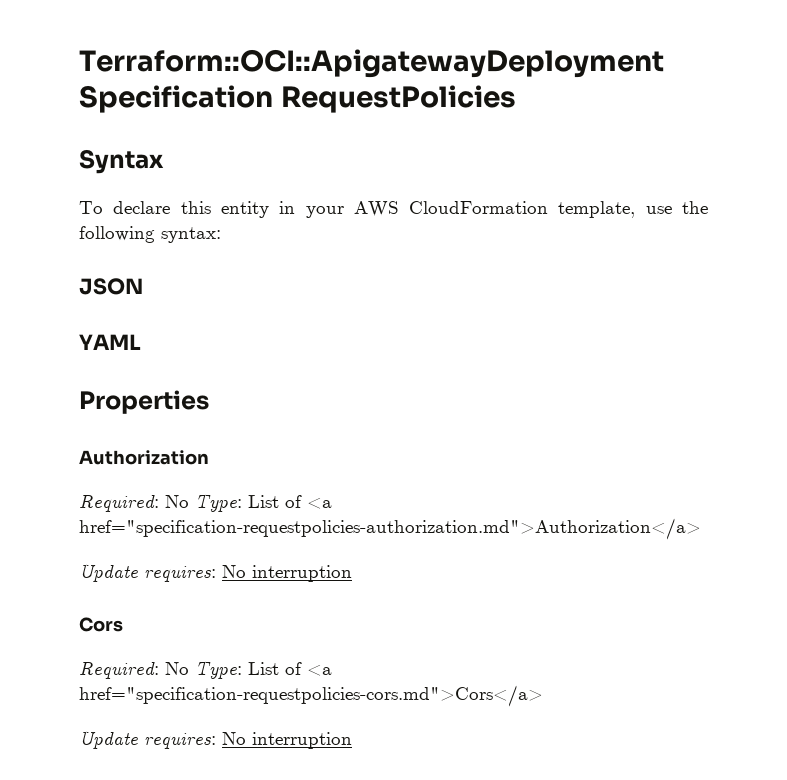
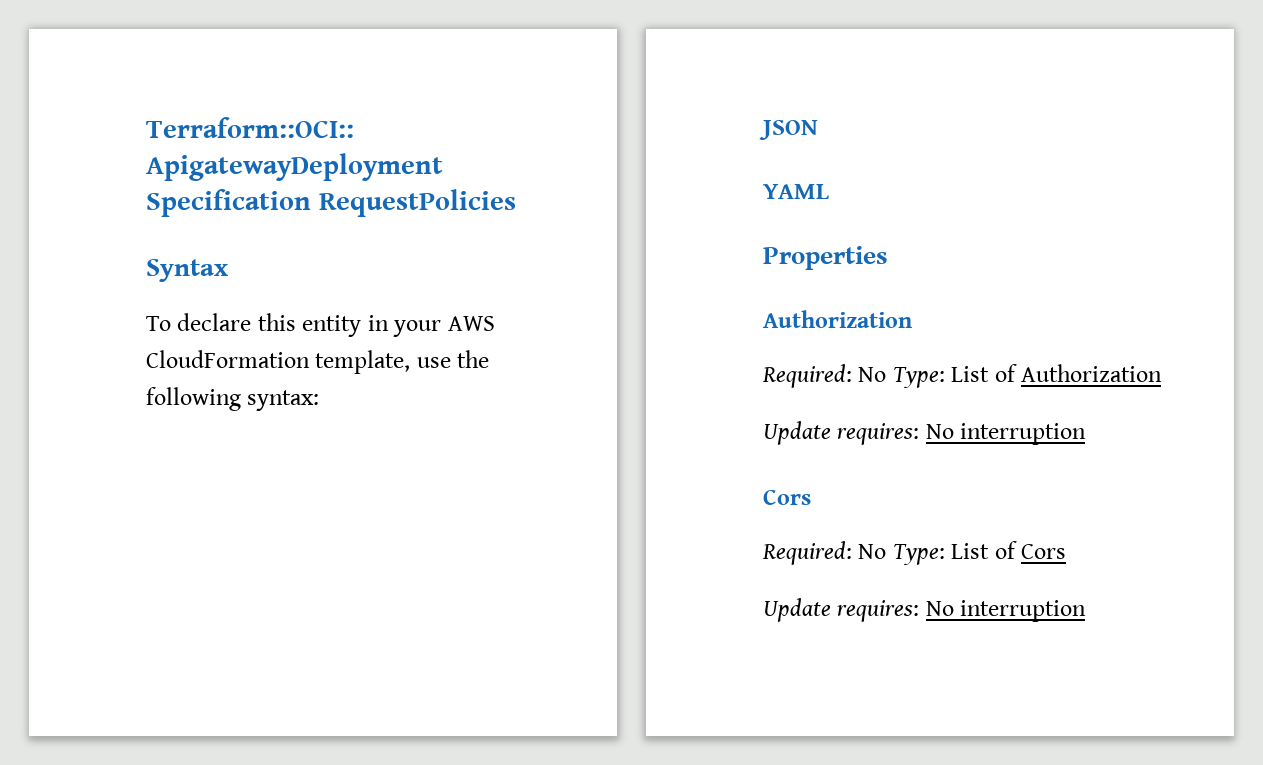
- Required: No Type: List of <a href="specification-requestpolicies-authorization.md">Authorization</a>
+ Required: No Type: List of Authorization
- Required: No Type: List of <a href="specification-requestpolicies-cors.md">Cors</a>
+ Required: No Type: List of Cors

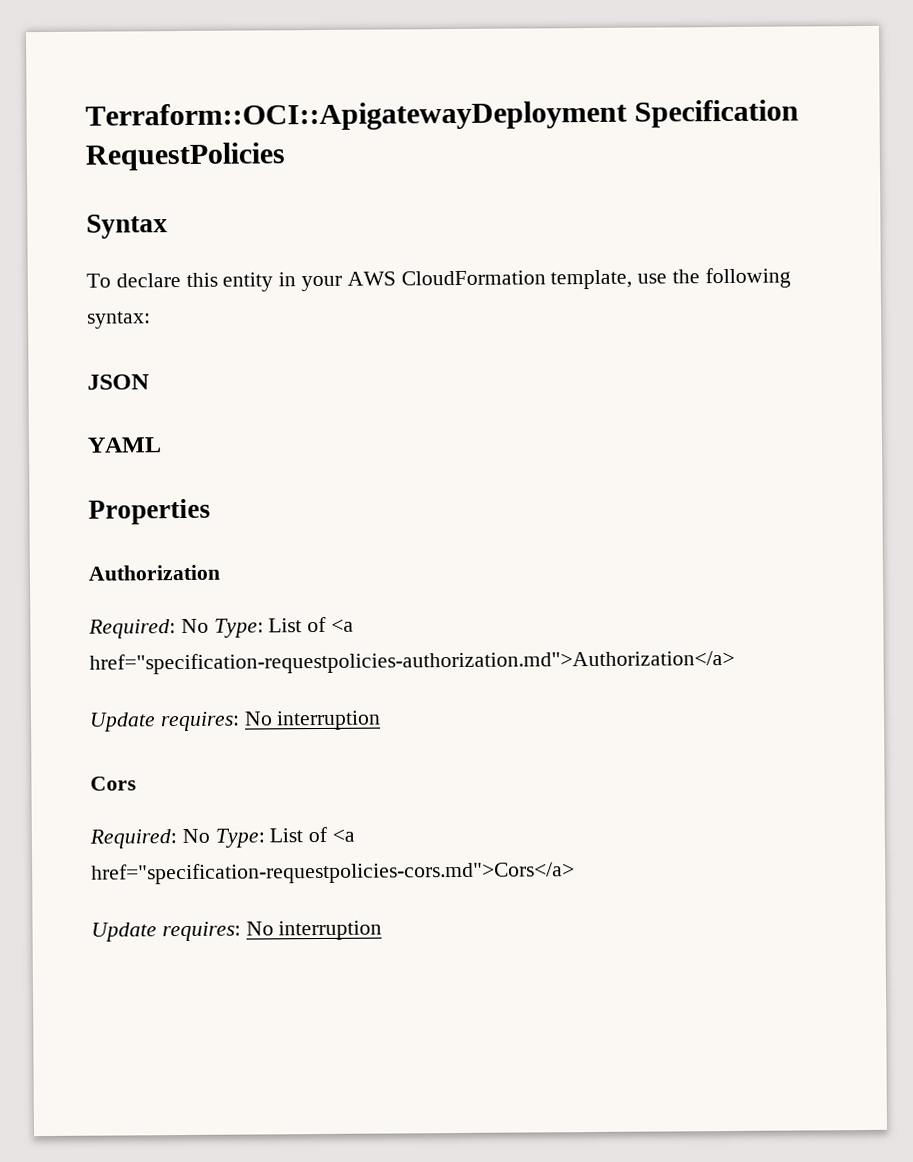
- Required: No Type: List of Authorization
+ Required: No Type: List of <a href="specification-requestpolicies-authorization.md">Authorization</a>
- Required: No Type: List of Cors
+ Required: No Type: List of <a href="specification-requestpolicies-cors.md">Cors</a>

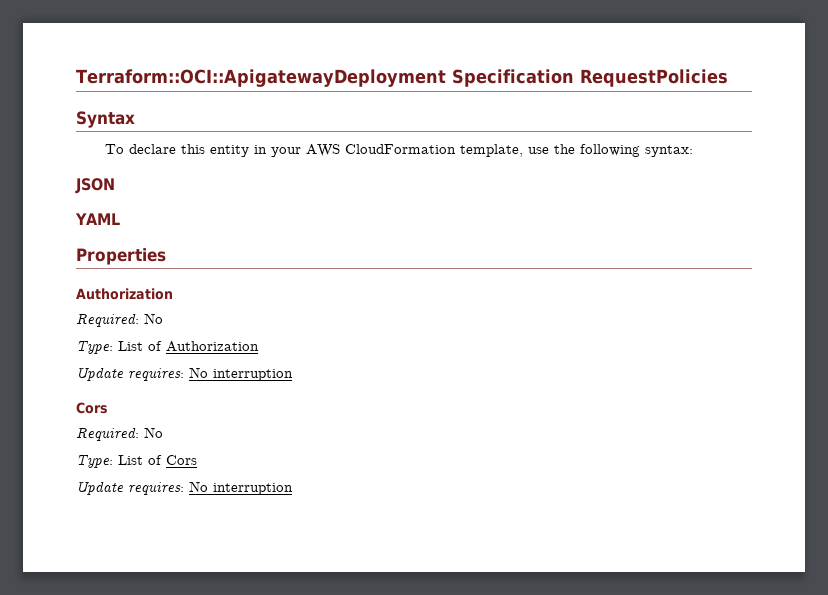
  Properties
  Authorization
- Required: No Type: List of <a href="specification-requestpolicies-authorization.md">Authorization</a>
+ Required: No
+ Type: List of Authorization
  Update requires: No interruption
  Cors
- Required: No Type: List of <a href="specification-requestpolicies-cors.md">Cors</a>
+ Required: No
+ Type: List of Cors

